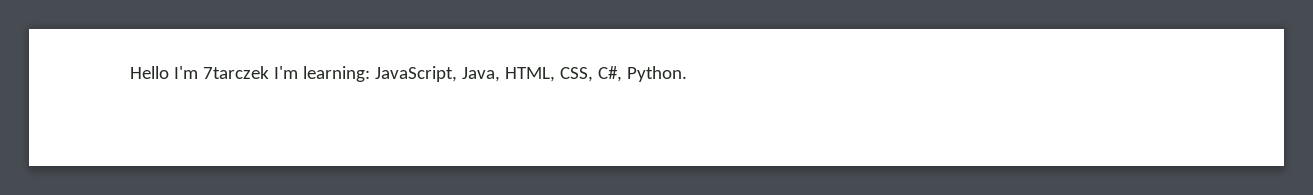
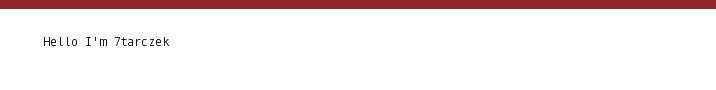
- Hello I'm 7tarczek I'm learning: JavaScript, Java, HTML, CSS, C#, Python.
+ Hello I'm 7tarczek

